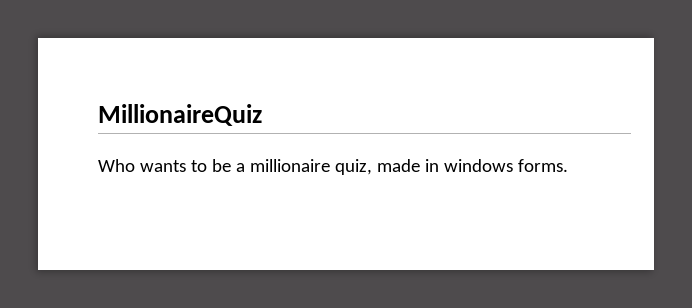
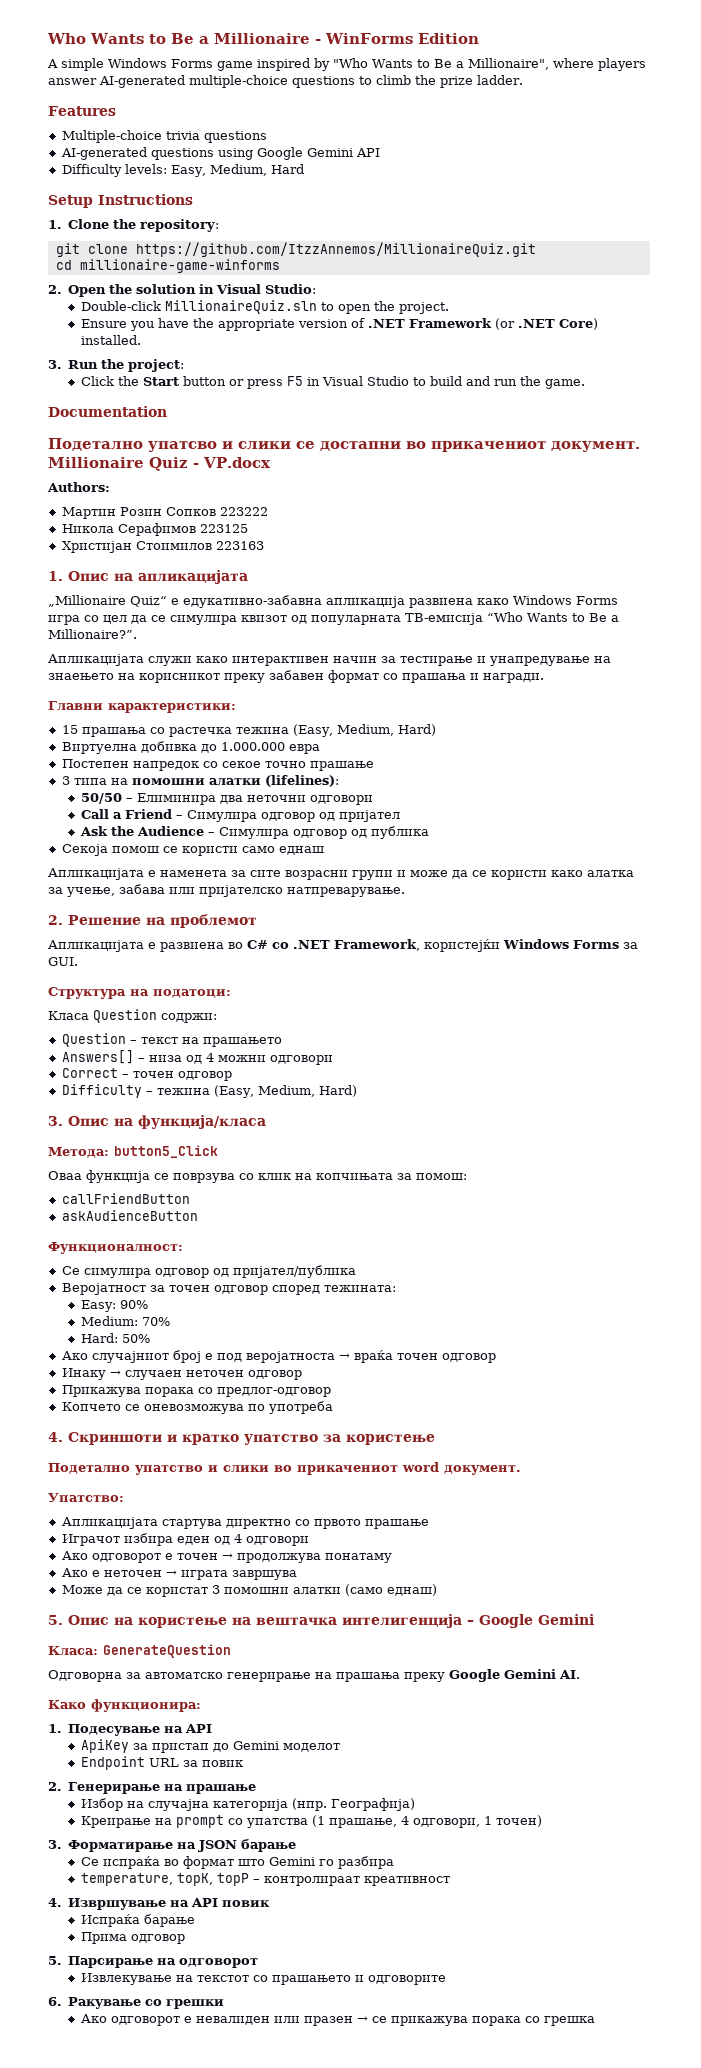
- MillionaireQuiz
- Who wants to be a millionaire quiz, made in windows forms.
+ Who Wants to Be a Millionaire - WinForms Edition
+ A simple Windows Forms game inspired by "Who Wants to Be a Millionaire", where players answer AI-generated multiple-choice questions to climb the prize ladder.
+ Features
+ Multiple-choice trivia questions
+ AI-generated questions using Google Gemini API
+ Difficulty levels: Easy, Medium, Hard
+ Setup Instructions
+ 1. Clone the repository:
+ git clone https://github.com/ItzzAnnemos/MillionaireQuiz.git
+ cd millionaire-game-winforms
+ 2. Open the solution in Visual Studio:
+ Double-click MillionaireQuiz.sln to open the project.
+ Ensure you have the appropriate version of .NET Framework (or .NET Core) installed.
+ 3. Run the project:
+ Click the Start button or press F5 in Visual Studio to build and run the game.
+ Documentation
+ Подетално упатсво и слики се достапни во прикачениот документ. Millionaire Quiz - VP.docx
+ Authors:
+ Мартин Розин Сопков 223222
+ Никола Серафимов 223125
+ Христијан Стоимилов 223163
+ 1. Опис на апликацијата
+ „Millionaire Quiz“ е едукативно-забавна апликација развиена како Windows Forms игра со цел да се симулира квизот од популарната ТВ-емисија “Who Wants to Be a Millionaire?”.
+ Апликацијата служи како интерактивен начин за тестирање и унапредување на знаењето на корисникот преку забавен формат со прашања и награди.
+ Главни карактеристики:
+ 15 прашања со растечка тежина (Easy, Medium, Hard)
+ Виртуелна добивка до 1.000.000 евра
+ Постепен напредок со секое точно прашање
+ 3 типа на помошни алатки (lifelines):
+ 50/50 – Елиминира два неточни одговори
+ Call a Friend – Симулира одговор од пријател
+ Ask the Audience – Симулира одговор од публика
+ Секоја помош се користи само еднаш
+ Апликацијата е наменета за сите возрасни групи и може да се користи како алатка за учење, забава или пријателско натпреварување.
+ 2. Решение на проблемот
+ Апликацијата е развиена во C# со .NET Framework, користејќи Windows Forms за GUI.
+ Структура на податоци:
+ Класа Question содржи:
+ Question – текст на прашањето
+ Answers[] – низа од 4 можни одговори
+ Correct – точен одговор
+ Difficulty – тежина (Easy, Medium, Hard)
+ 3. Опис на функција/класа
+ Метода: button5_Click
+ Оваа функција се поврзува со клик на копчињата за помош:
+ callFriendButton
+ askAudienceButton
+ Функционалност:
+ Се симулира одговор од пријател/публика
+ Веројатност за точен одговор според тежината:
+ Easy: 90%
+ Medium: 70%
+ Hard: 50%
+ Ако случајниот број е под веројатноста → враќа точен одговор
+ Инаку → случаен неточен одговор
+ Прикажува порака со предлог-одговор
+ Копчето се оневозможува по употреба
+ 4. Скриншоти и кратко упатство за користење
+ Подетално упатство и слики во прикачениот word документ.
+ Упатство:
+ Апликацијата стартува директно со првото прашање
+ Играчот избира еден од 4 одговори
+ Ако одговорот е точен → продолжува понатаму
+ Ако е неточен → играта завршува
+ Може да се користат 3 помошни алатки (само еднаш)
+ 5. Опис на користење на вештачка интелигенција – Google Gemini
+ Класа: GenerateQuestion
+ Одговорна за автоматско генерирање на прашања преку Google Gemini AI.
+ Како функционира:
+ 1. Подесување на API
+ ApiKey за пристап до Gemini моделот
+ Endpoint URL за повик
+ 2. Генерирање на прашање
+ Избор на случајна категорија (нпр. Географија)
+ Креирање на prompt со упатства (1 прашање, 4 одговори, 1 точен)
+ 3. Форматирање на JSON барање
+ Се испраќа во формат што Gemini го разбира
+ temperature, topK, topP – контролираат креативност
+ 4. Извршување на API повик
+ Испраќа барање
+ Прима одговор
+ 5. Парсирање на одговорот
+ Извлекување на текстот со прашањето и одговорите
+ 6. Ракување со грешки
+ Ако одговорот е невалиден или празен → се прикажува порака со грешка

